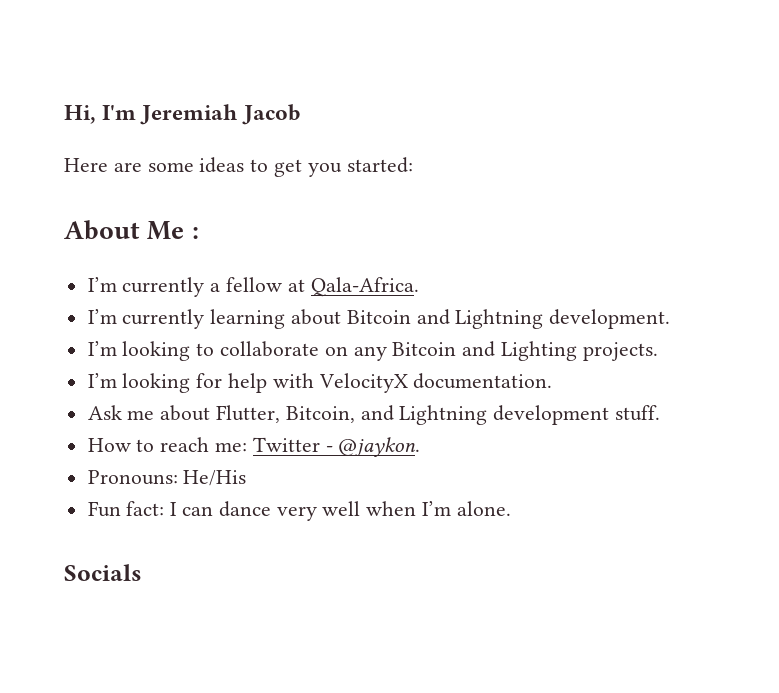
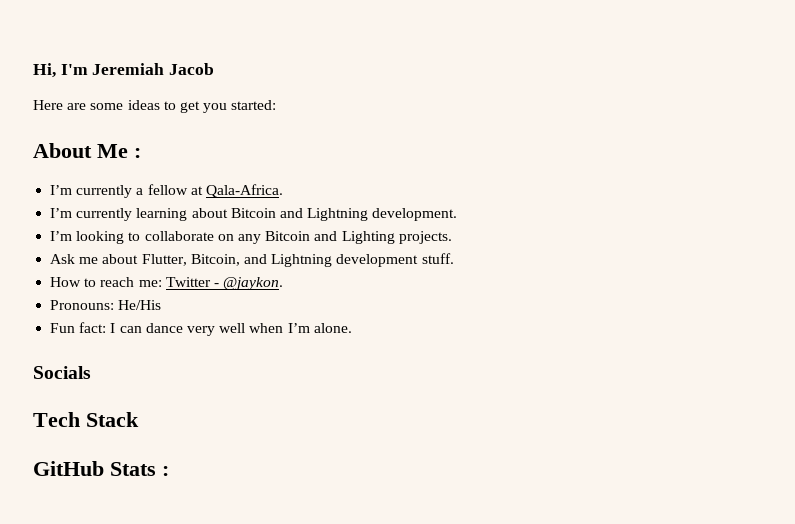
- I’m looking for help with VelocityX documentation.
+ Tech Stack
+ GitHub Stats :

